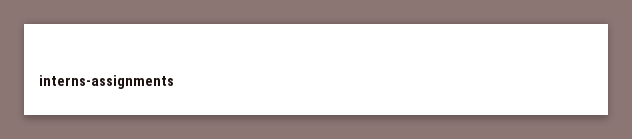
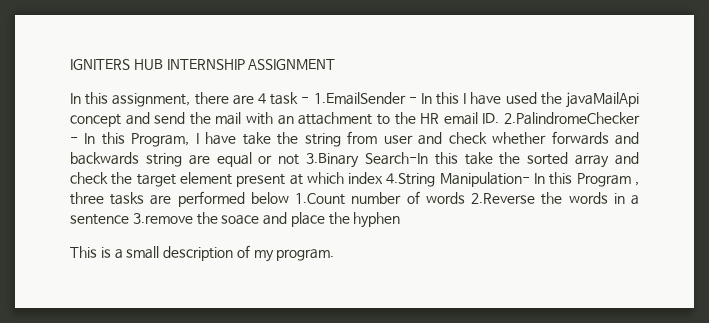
- interns-assignments
+ IGNITERS HUB INTERNSHIP ASSIGNMENT
+ In this assignment, there are 4 task - 1.EmailSender - In this I have used the javaMailApi concept and send the mail with an attachment to the HR email ID. 2.PalindromeChecker - In this Program, I have take the string from user and check whether forwards and backwards string are equal or not 3.Binary Search-In this take the sorted array and check the target element present at which index 4.String Manipulation- In this Program , three tasks are performed below 1.Count number of words 2.Reverse the words in a sentence 3.remove the soace and place the hyphen
+ This is a small description of my program.

